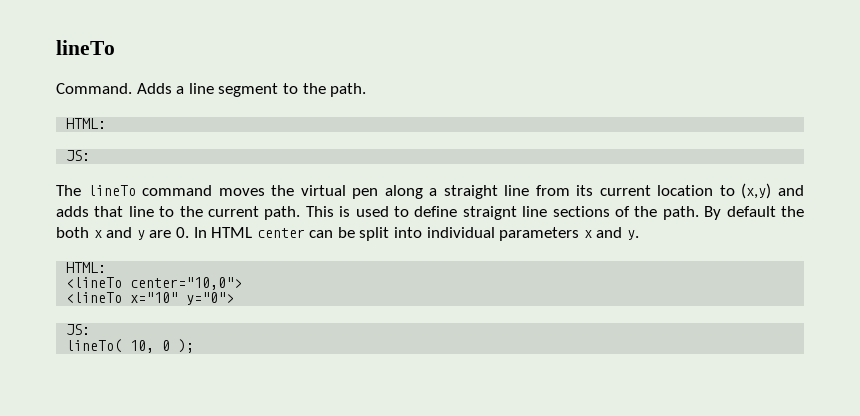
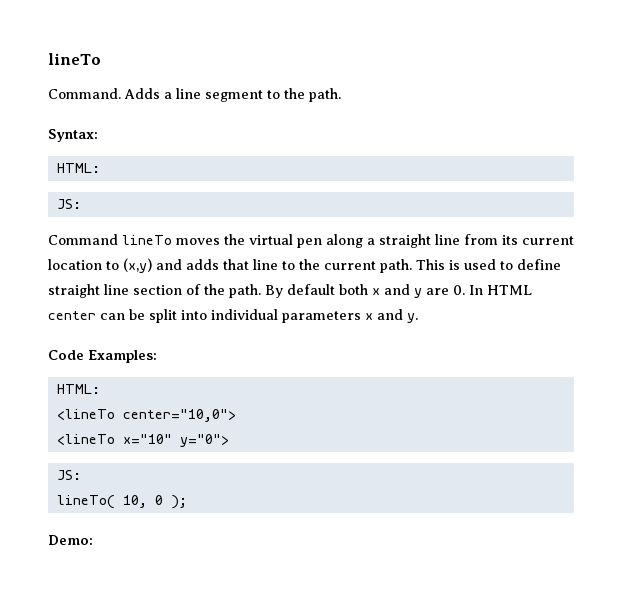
+ Syntax:
- The lineTo command moves the virtual pen along a straight line from its current location to (x,y) and adds that line to the current path.
+ Command lineTo moves the virtual pen along a straight line from its current location to (x,y) and adds that line to the current path.
- This is used to define straignt line sections of the path.
+ This is used to define straight line section of the path.
- By default the both x and y are 0. In HTML center can be split into individual parameters x and y.
+ By default both x and y are 0. In HTML center can be split into individual parameters x and y.
+ Code Examples:
+ Demo:

